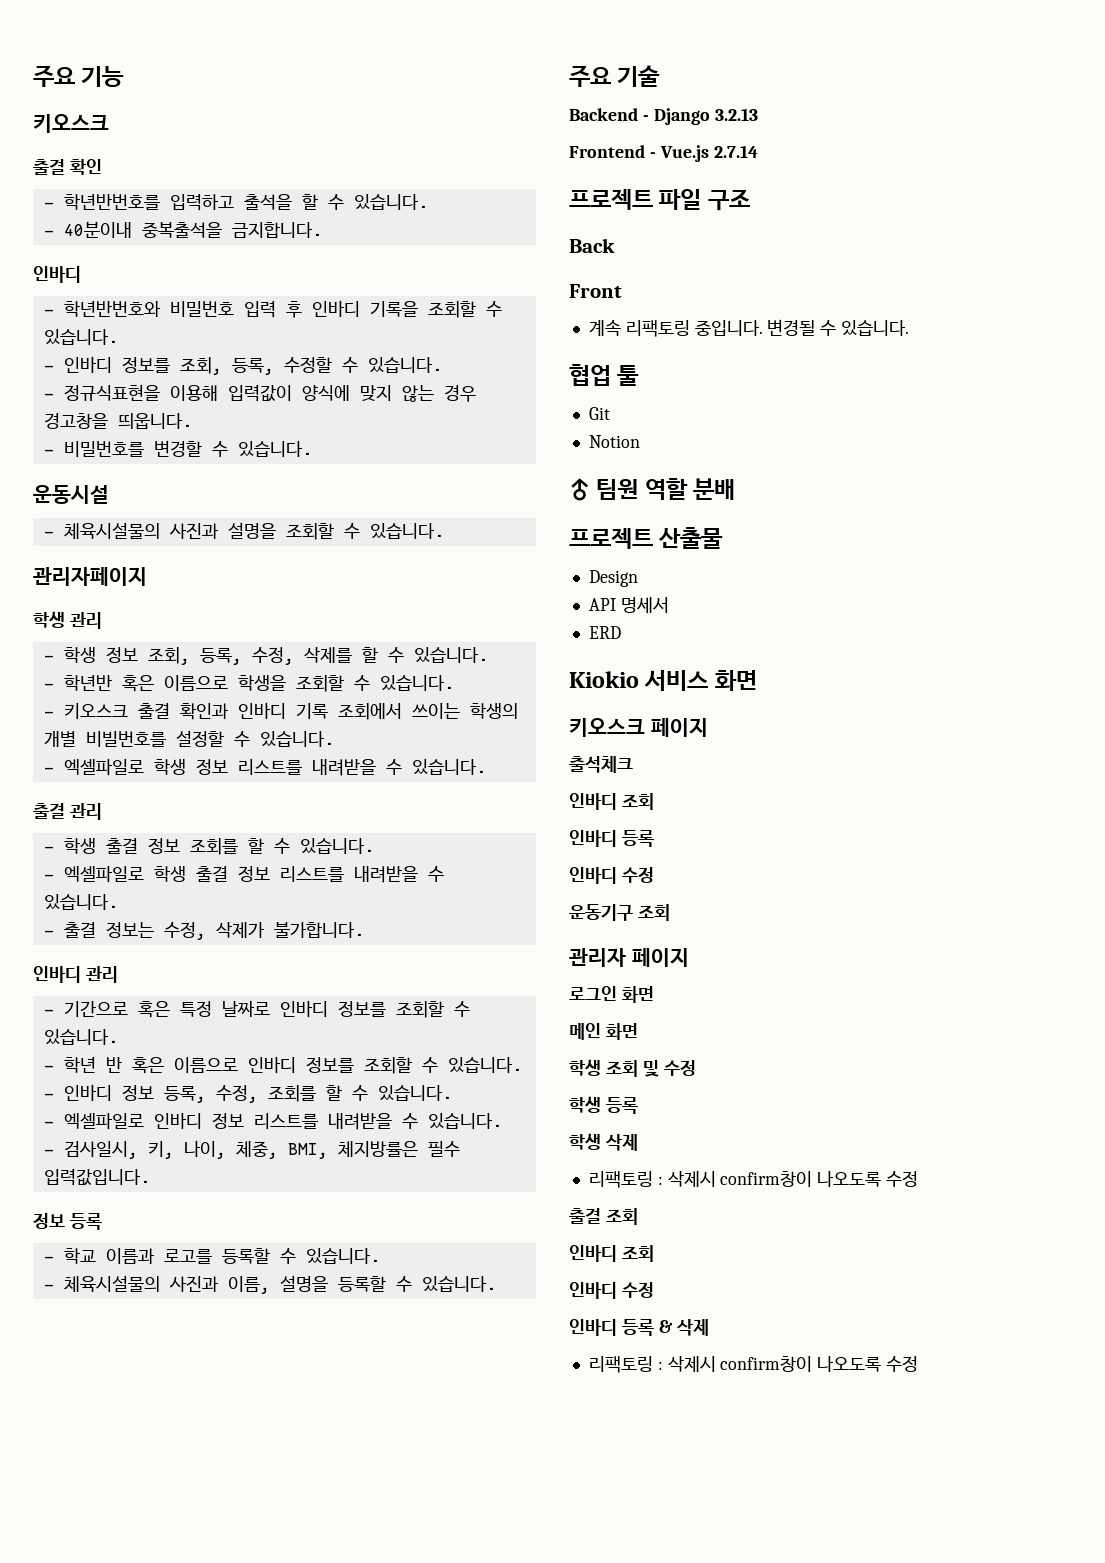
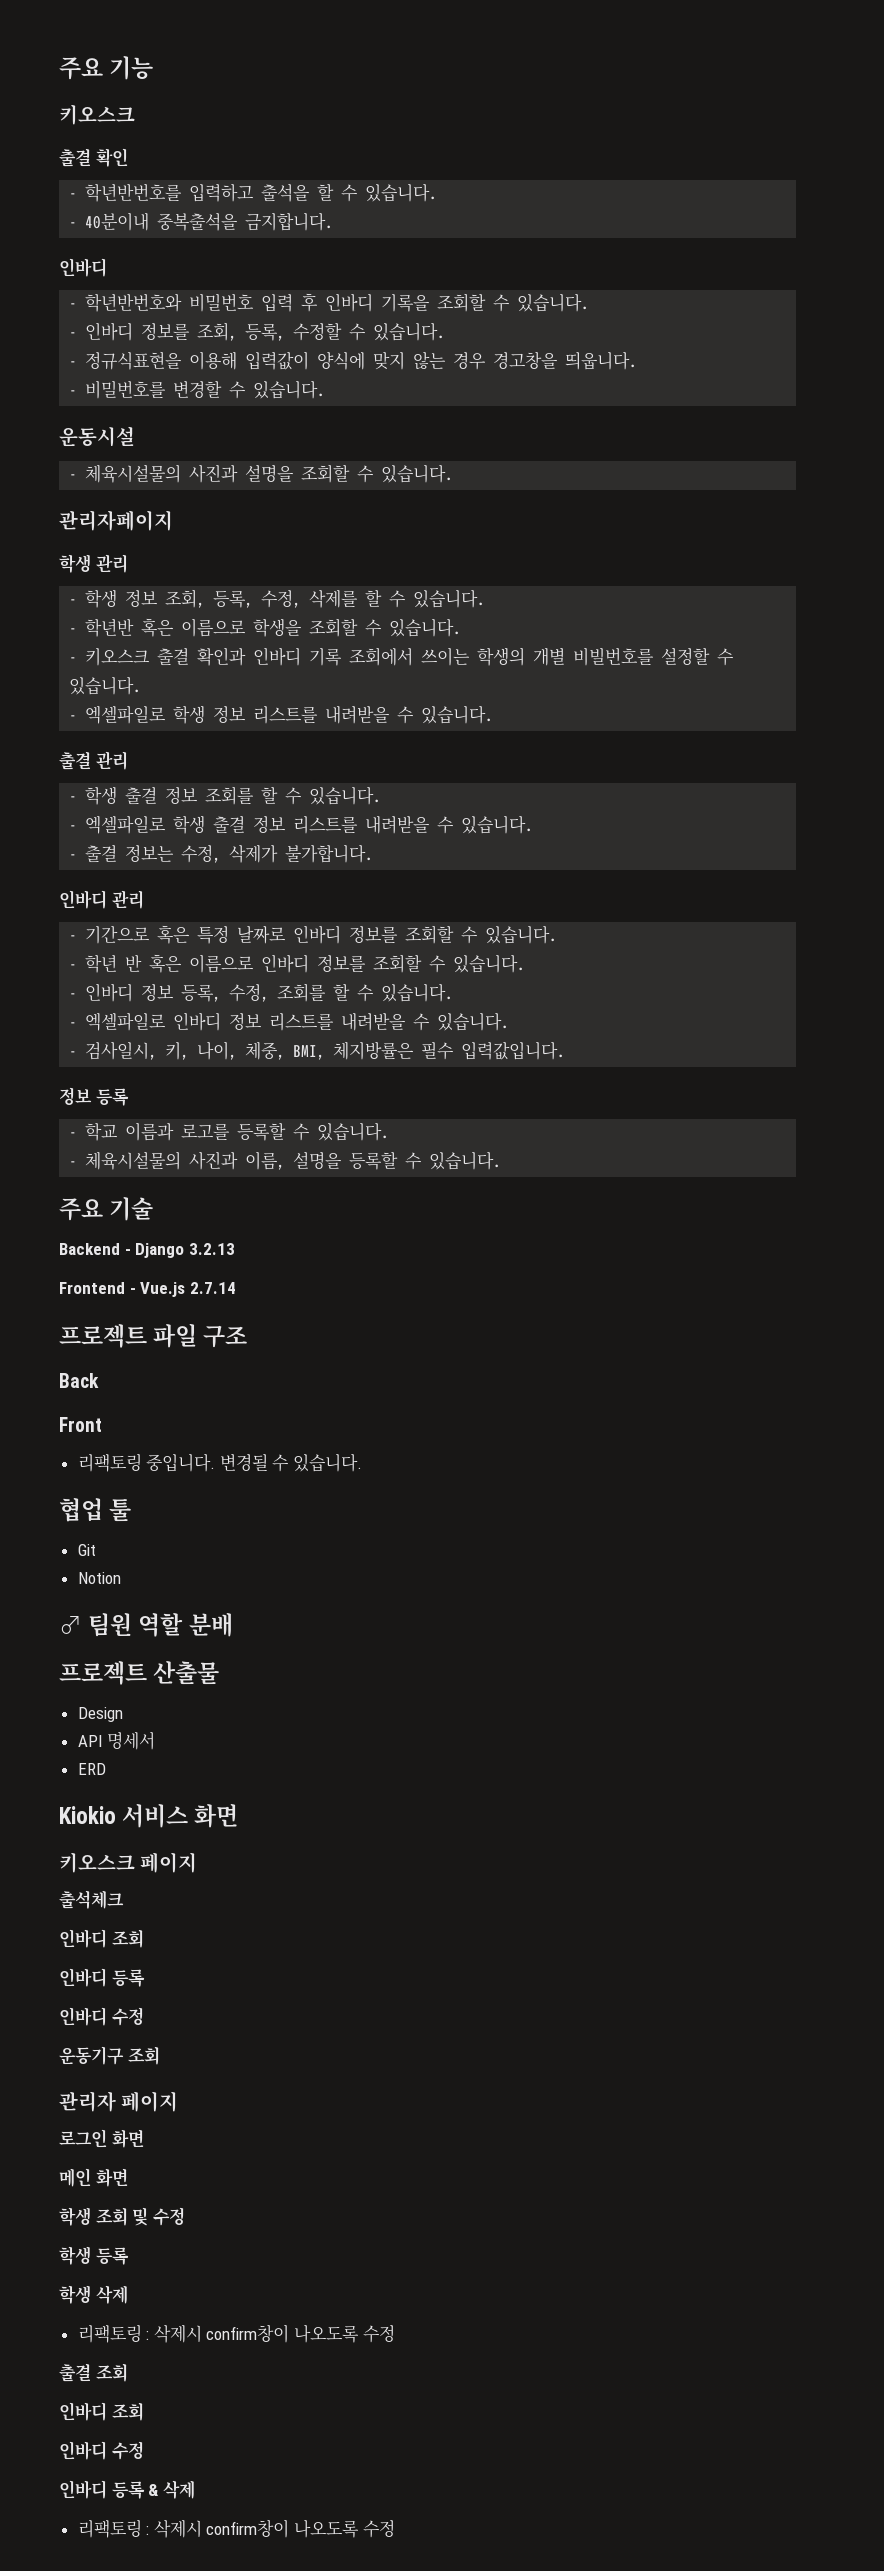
- 계속 리팩토링 중입니다.
+ 리팩토링 중입니다.

